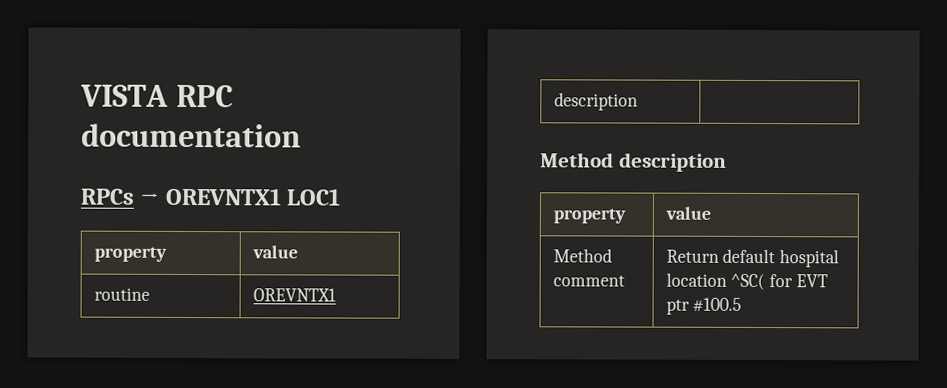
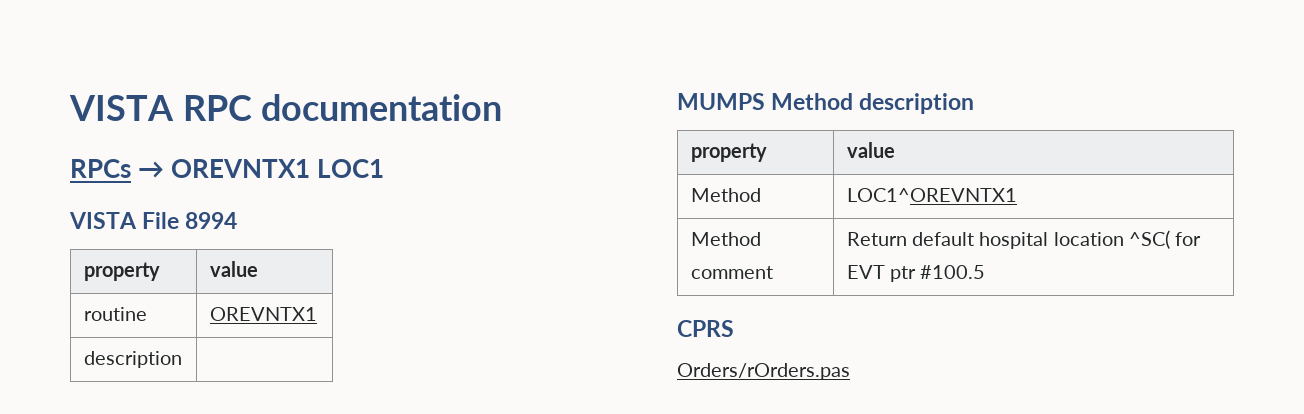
+ VISTA File 8994
- Method description
+ MUMPS Method description
+ Method | LOC1^OREVNTX1
+ CPRS
+ Orders/rOrders.pas

